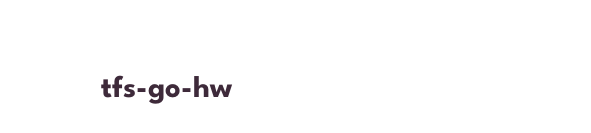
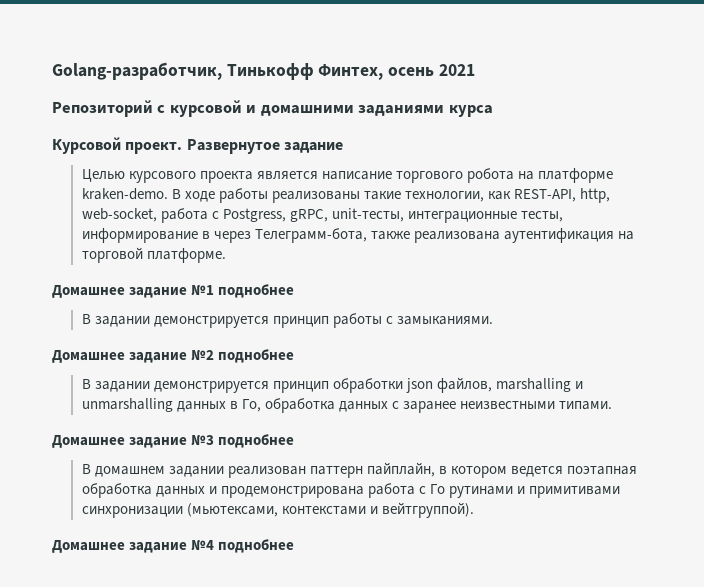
- tfs-go-hw
+ Golang-разработчик, Тинькофф Финтех, осень 2021
+ Репозиторий с курсовой и домашними заданиями курса
+ Курсовой проект. Развернутое задание
+ Целью курсового проекта является написание торгового робота на платформе kraken-demo. В ходе работы реализованы такие технологии, как REST-API, http, web-socket, работа с Postgress, gRPC, unit-тесты, интеграционные тесты, информирование в через Телеграмм-бота, также реализована аутентификация на торговой платформе.
+ Домашнее задание №1 поднобнее
+ В задании демонстрируется принцип работы с замыканиями.
+ Домашнее задание №2 поднобнее
+ В задании демонстрируется принцип обработки json файлов, marshalling и unmarshalling данных в Го, обработка данных с заранее неизвестными типами.
+ Домашнее задание №3 поднобнее
+ В домашнем задании реализован паттерн пайплайн, в котором ведется поэтапная обработка данных и продемонстрирована работа с Го рутинами и примитивами синхронизации (мьютексами, контекстами и вейтгруппой).
+ Домашнее задание №4 поднобнее

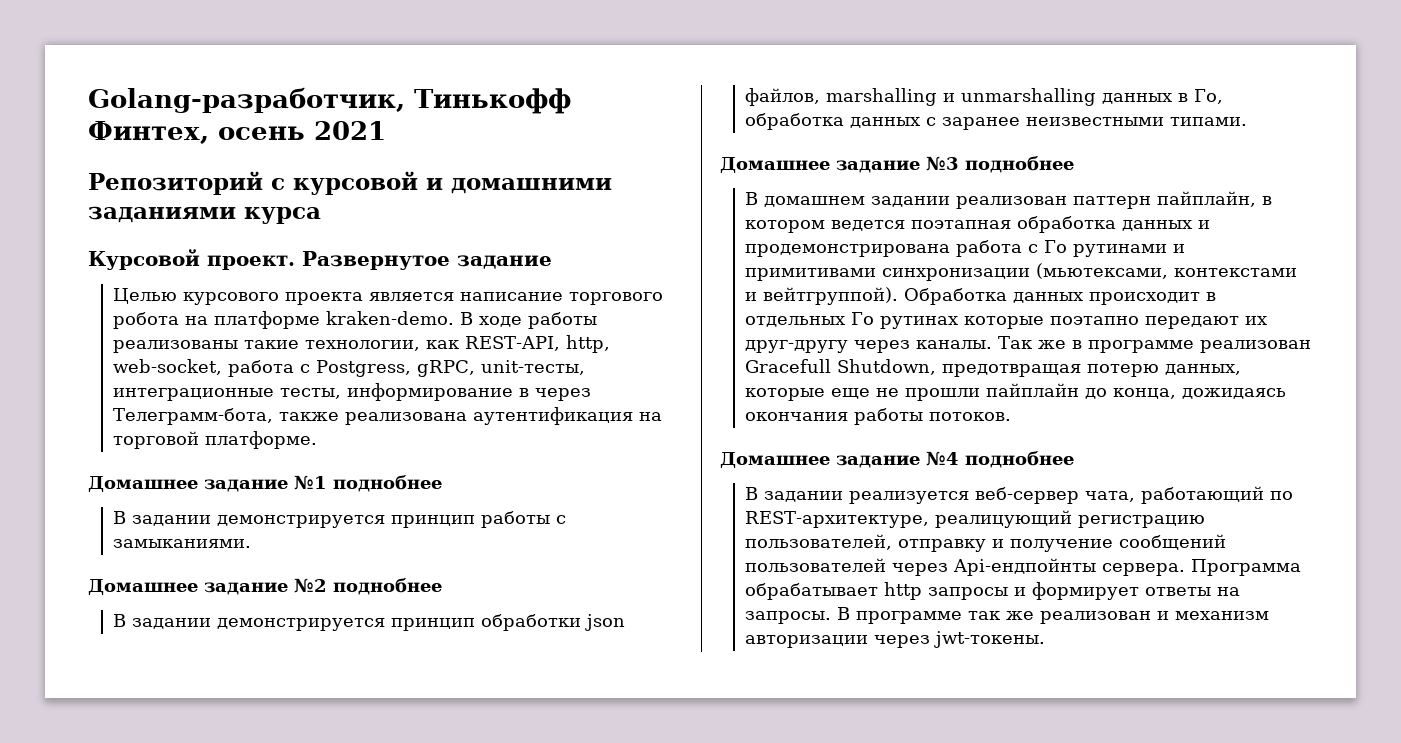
- В домашнем задании реализован паттерн пайплайн, в котором ведется поэтапная обработка данных и продемонстрирована работа с Го рутинами и примитивами синхронизации (мьютексами, контекстами и вейтгруппой).
+ В домашнем задании реализован паттерн пайплайн, в котором ведется поэтапная обработка данных и продемонстрирована работа с Го рутинами и примитивами синхронизации (мьютексами, контекстами и вейтгруппой). Обработка данных происходит в отдельных Го рутинах которые поэтапно передают их друг-другу через каналы. Так же в программе реализован Gracefull Shutdown, предотвращая потерю данных, которые еще не прошли пайплайн до конца, дожидаясь окончания работы потоков.
  Домашнее задание №4 поднобнее
+ В задании реализуется веб-сервер чата, работающий по REST-архитектуре, реалицующий регистрацию пользователей, отправку и получение сообщений пользователей через Api-ендпойнты сервера. Программа обрабатывает http запросы и формирует ответы на запросы. В программе так же реализован и механизм авторизации через jwt-токены.

